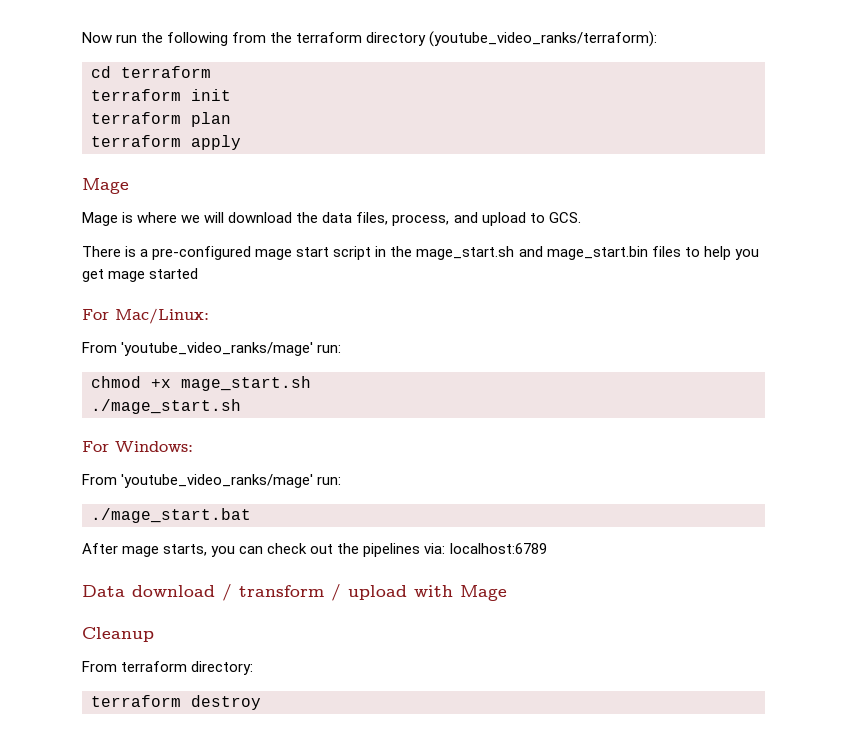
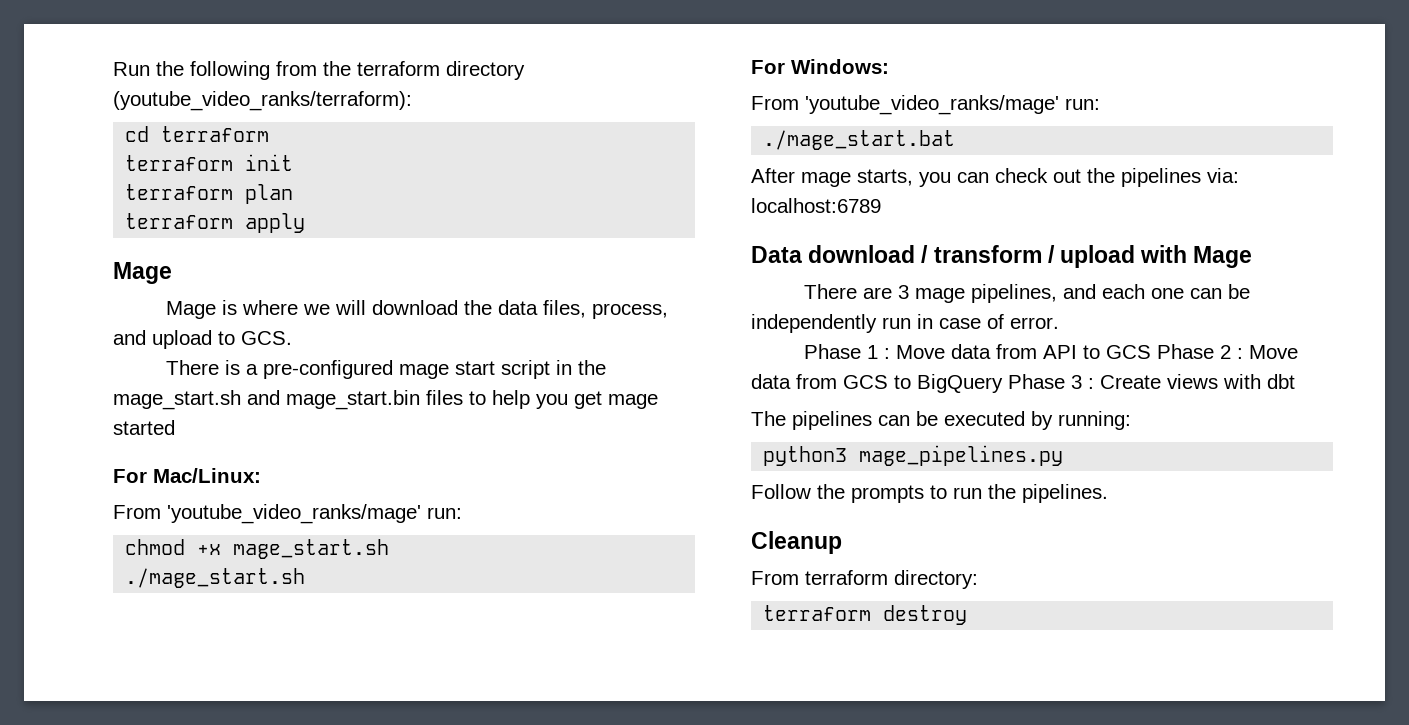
- Now run the following from the terraform directory (youtube_video_ranks/terraform):
+ Run the following from the terraform directory (youtube_video_ranks/terraform):
+ There are 3 mage pipelines, and each one can be independently run in case of error.
+ Phase 1 : Move data from API to GCS Phase 2 : Move data from GCS to BigQuery Phase 3 : Create views with dbt
+ The pipelines can be executed by running:
+ python3 mage_pipelines.py
+ Follow the prompts to run the pipelines.

